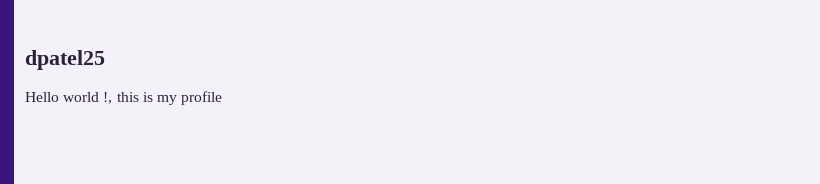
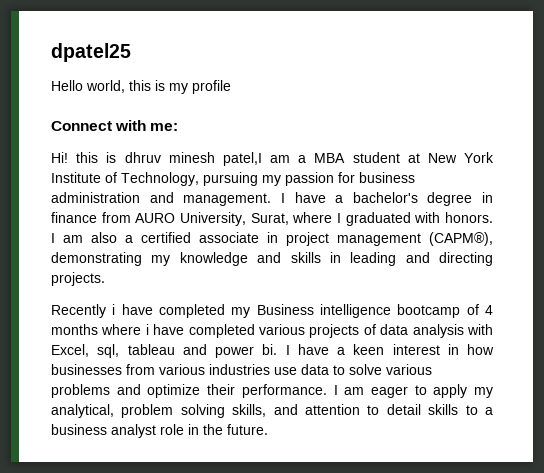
- Hello world !, this is my profile
+ Hello world, this is my profile
+ Connect with me:
+ Hi! this is dhruv minesh patel,I am a MBA student at New York Institute of Technology, pursuing my passion for business administration and management. I have a bachelor's degree in finance from AURO University, Surat, where I graduated with honors. I am also a certified associate in project management (CAPM®), demonstrating my knowledge and skills in leading and directing projects.
+ Recently i have completed my Business intelligence bootcamp of 4 months where i have completed various projects of data analysis with Excel, sql, tableau and power bi. I have a keen interest in how businesses from various industries use data to solve various problems and optimize their performance. I am eager to apply my analytical, problem solving skills, and attention to detail skills to a business analyst role in the future.

